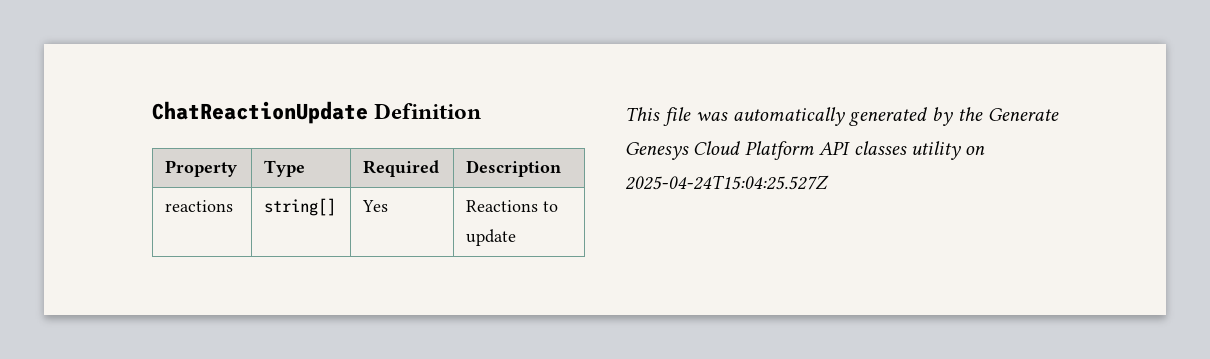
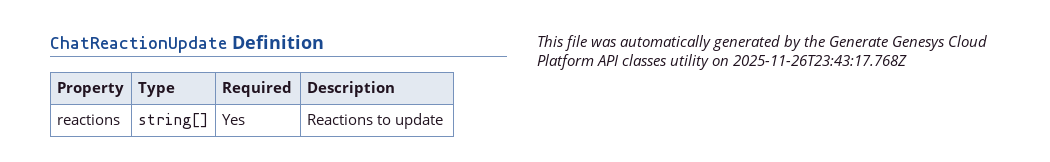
- This file was automatically generated by the Generate Genesys Cloud Platform API classes utility on 2025-04-24T15:04:25.527Z
+ This file was automatically generated by the Generate Genesys Cloud Platform API classes utility on 2025-11-26T23:43:17.768Z

